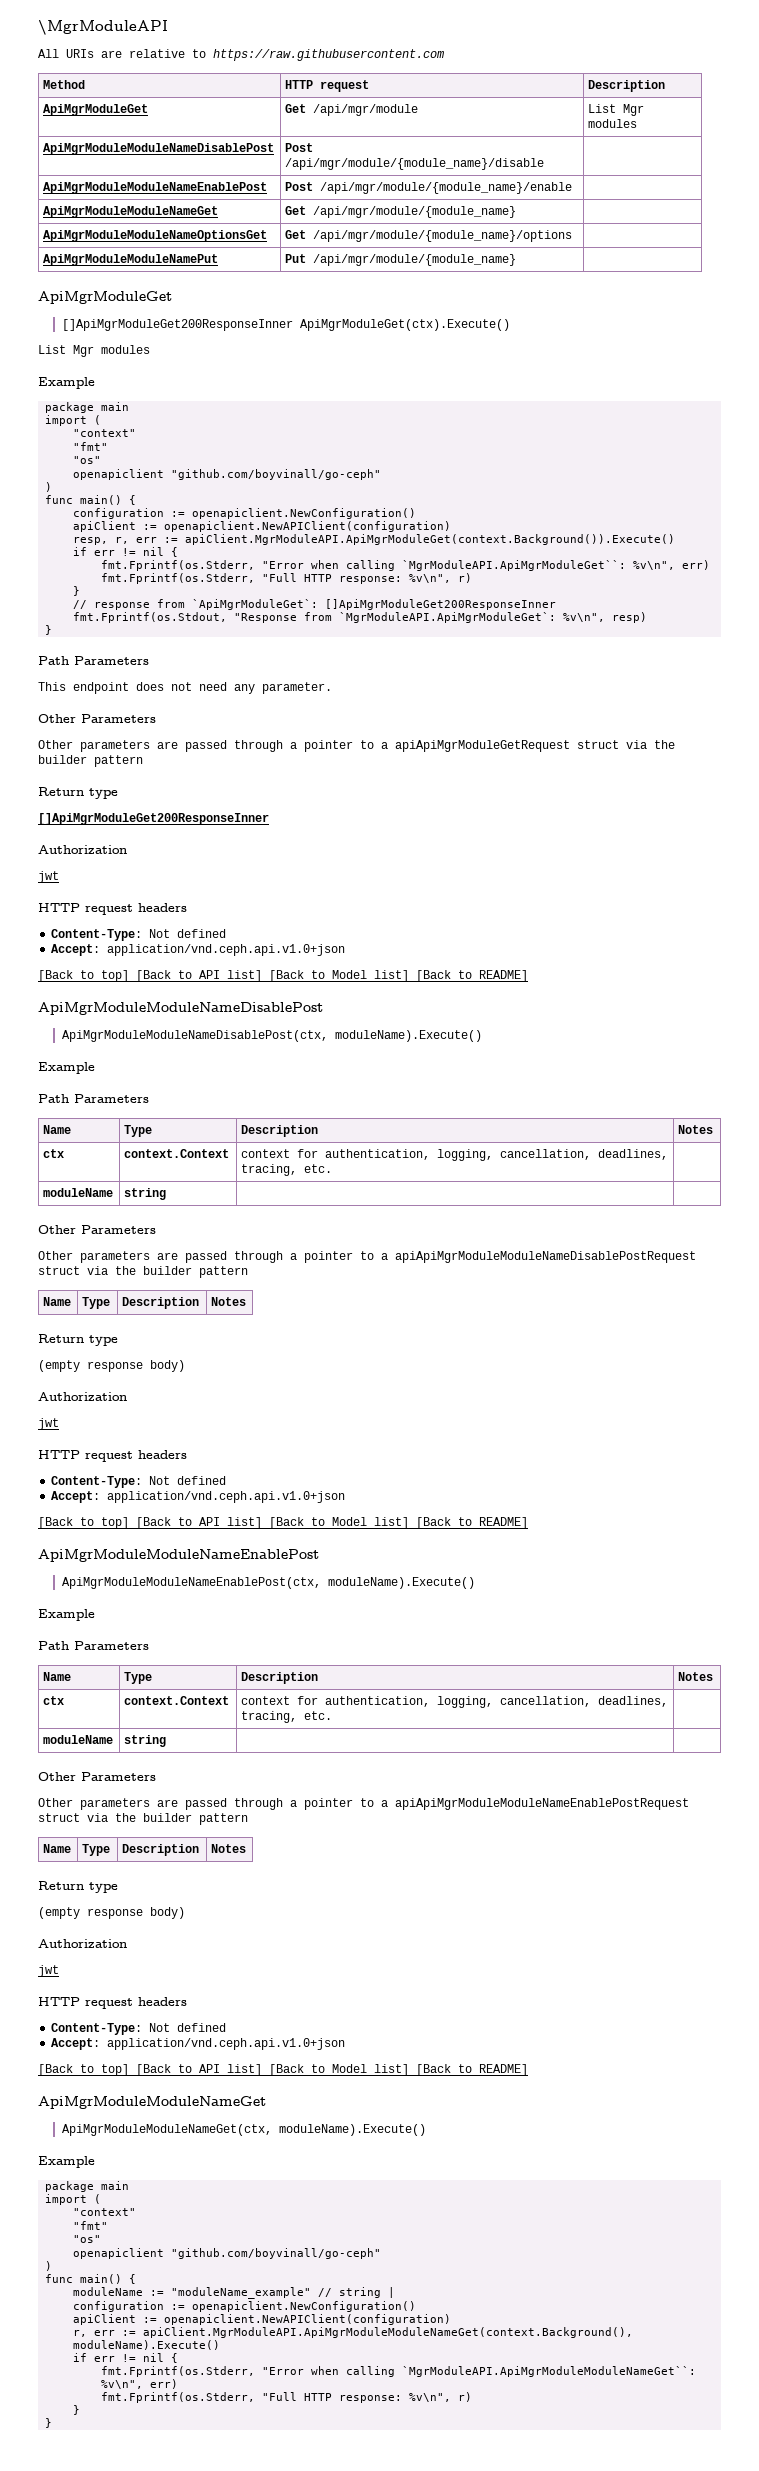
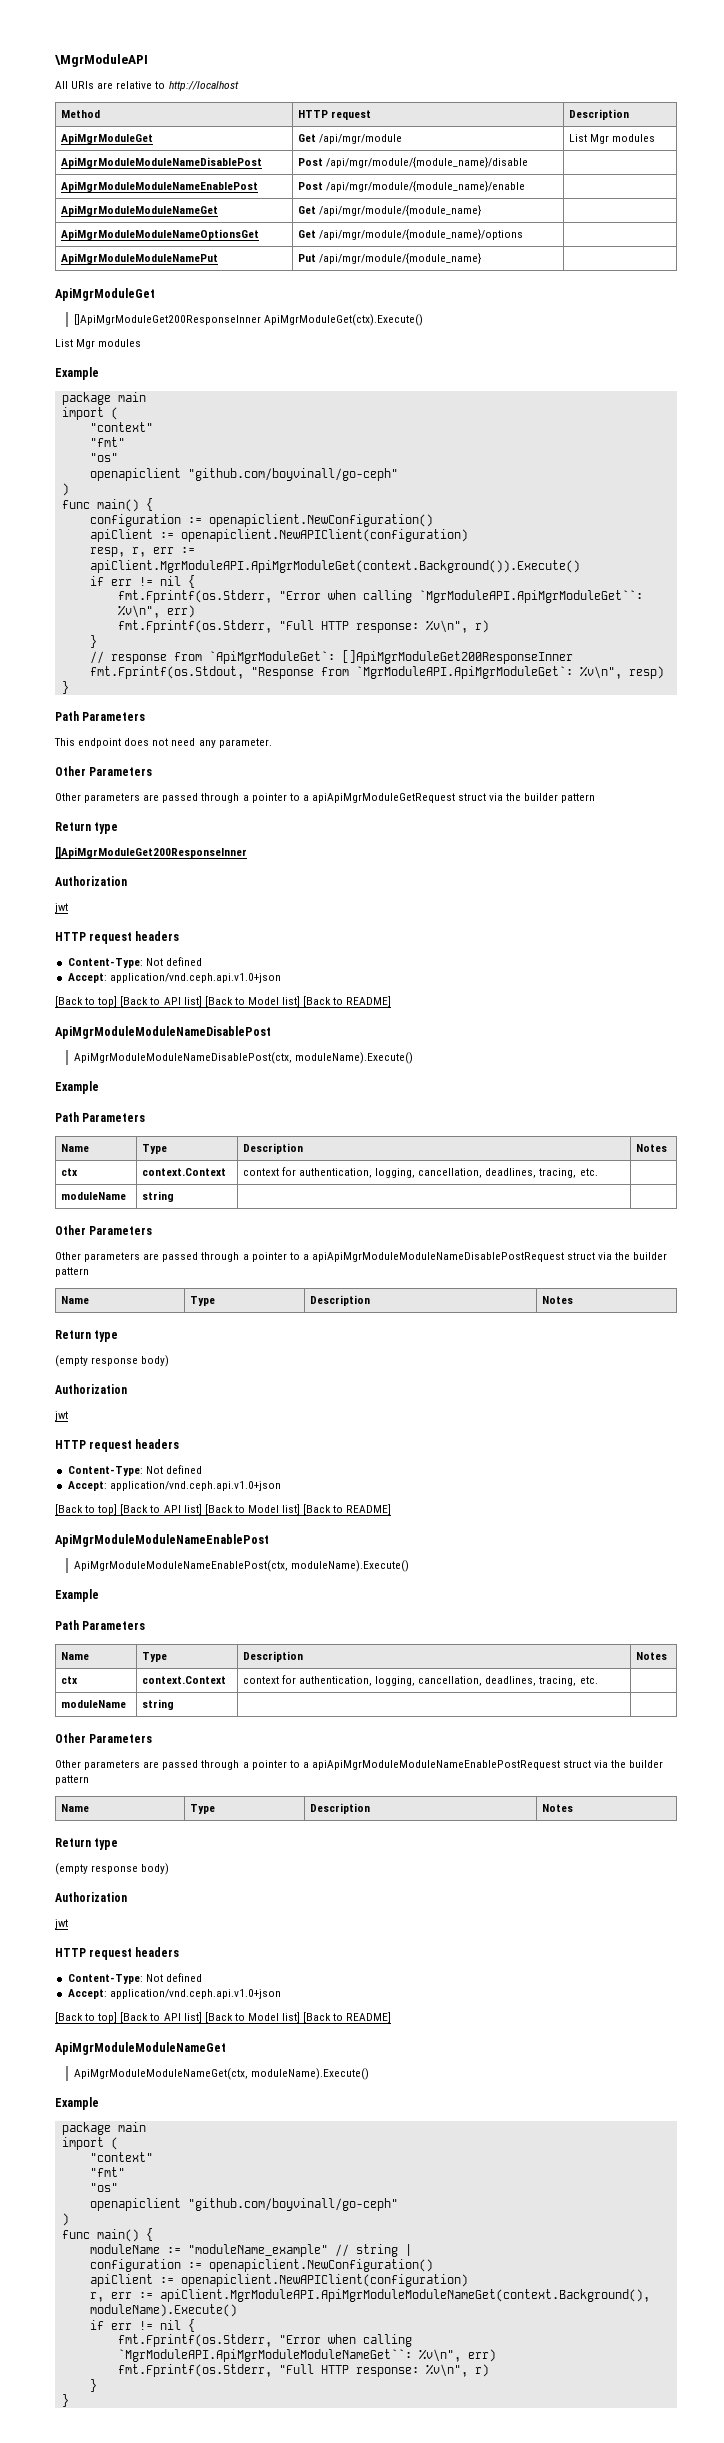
- All URIs are relative to https://raw.githubusercontent.com
+ All URIs are relative to http://localhost

